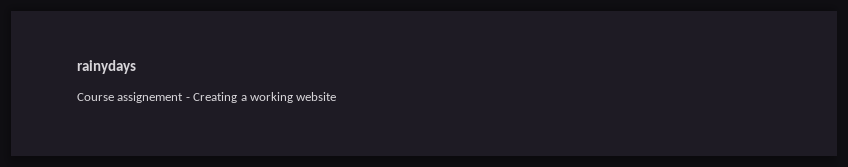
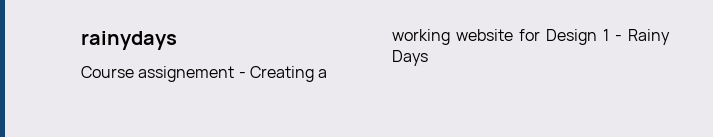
- Course assignement - Creating a working website
+ Course assignement - Creating a working website for Design 1 - Rainy Days

